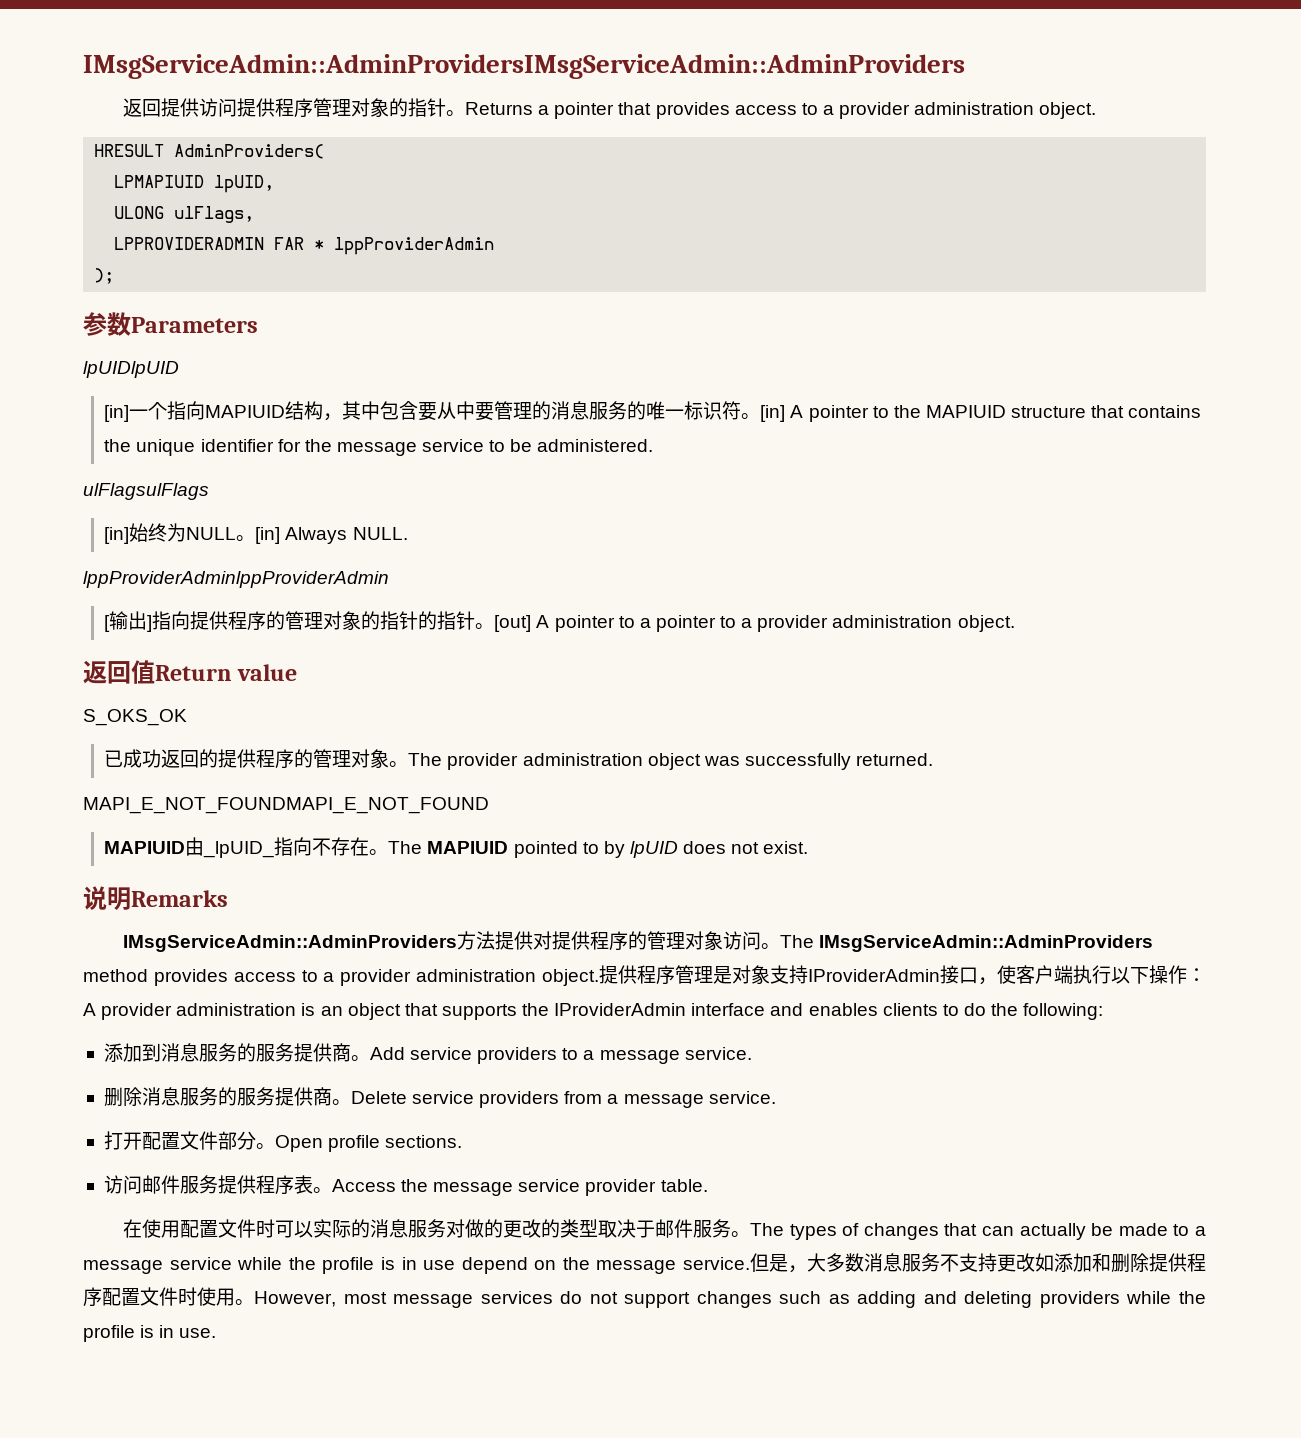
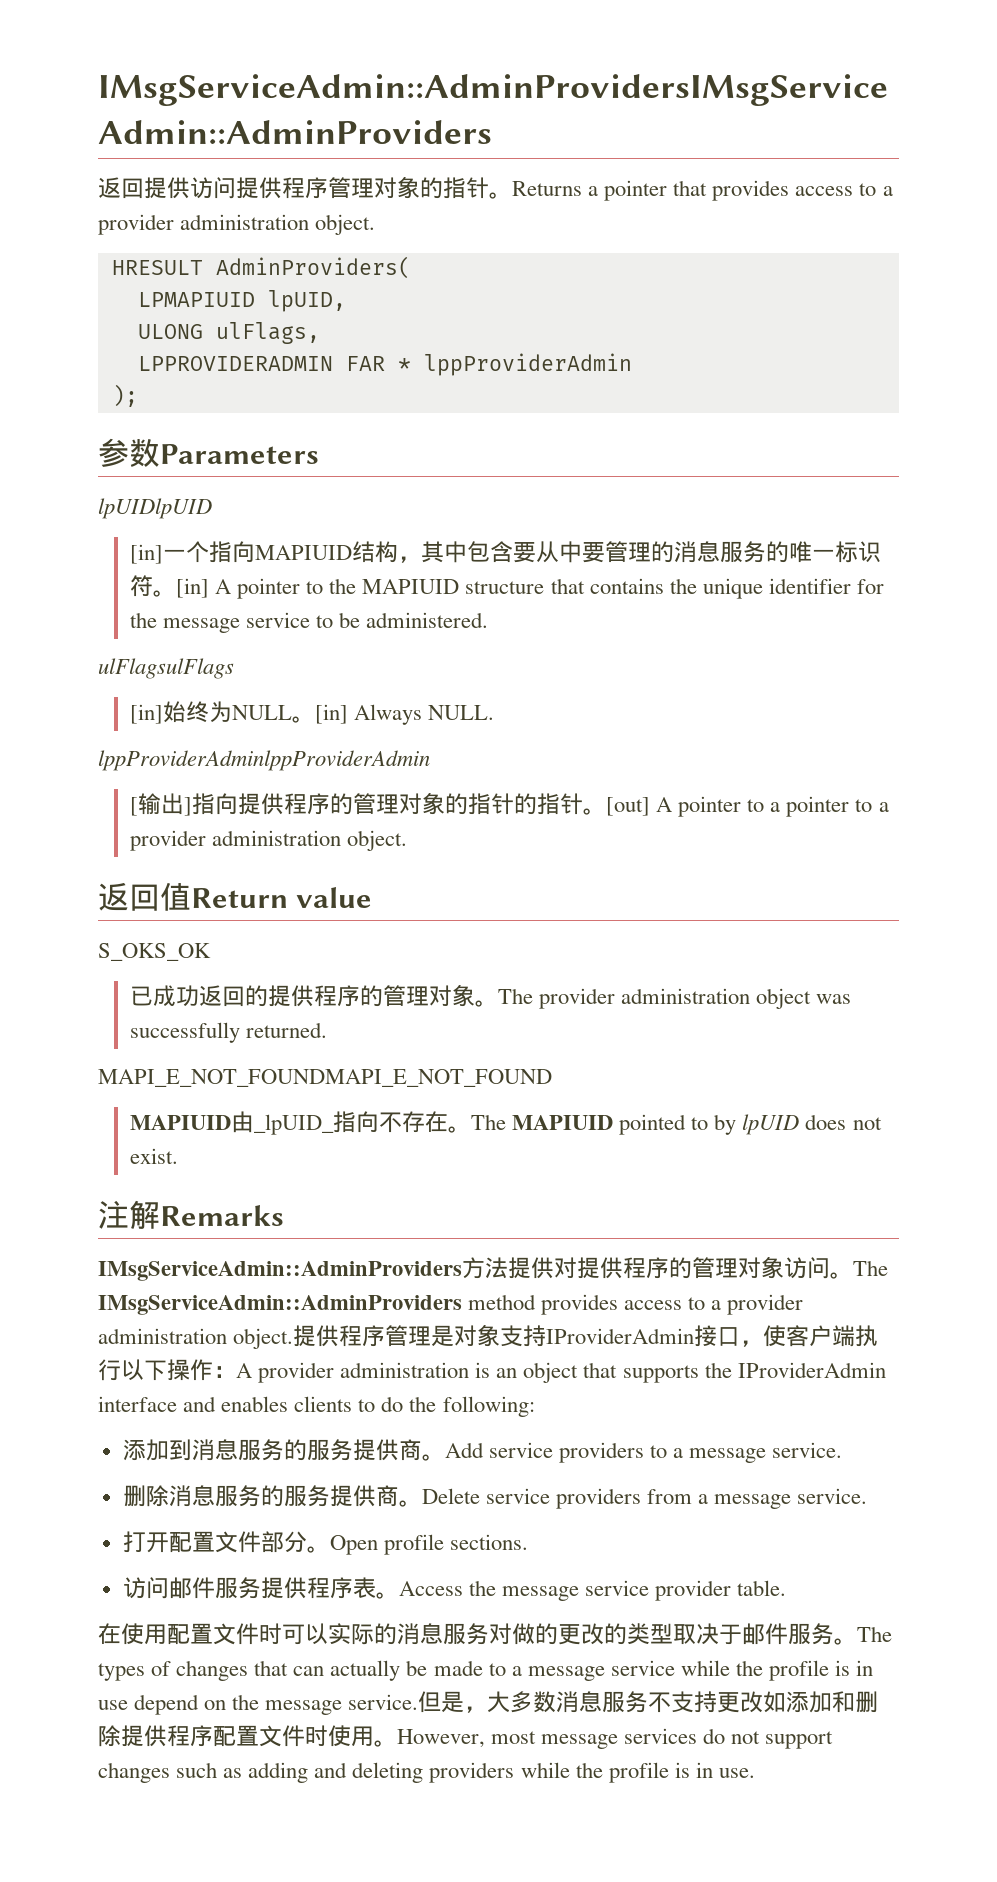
- 说明Remarks
+ 注解Remarks

